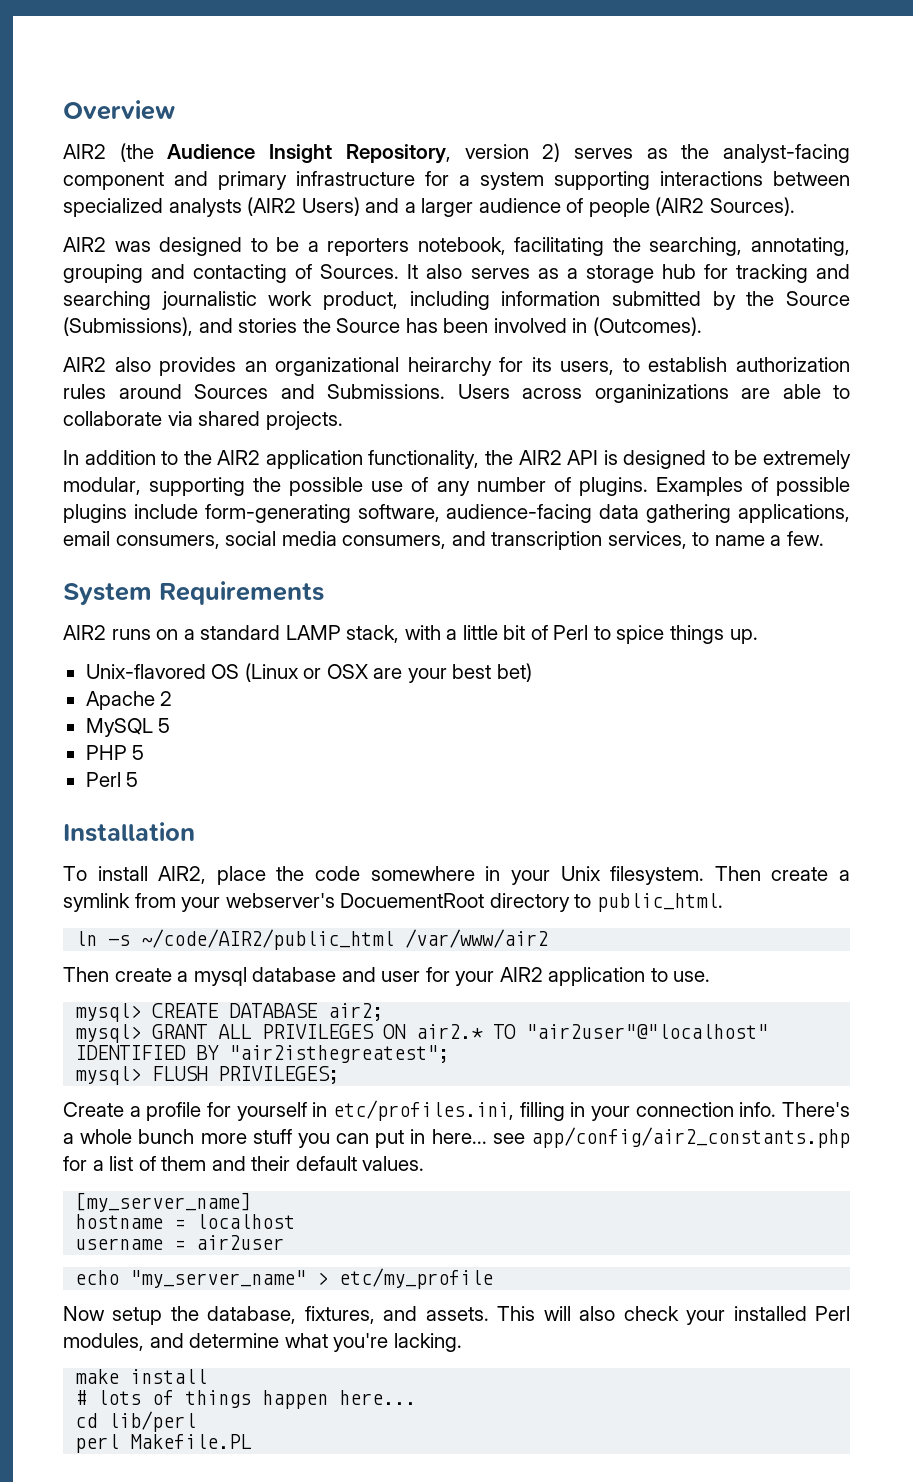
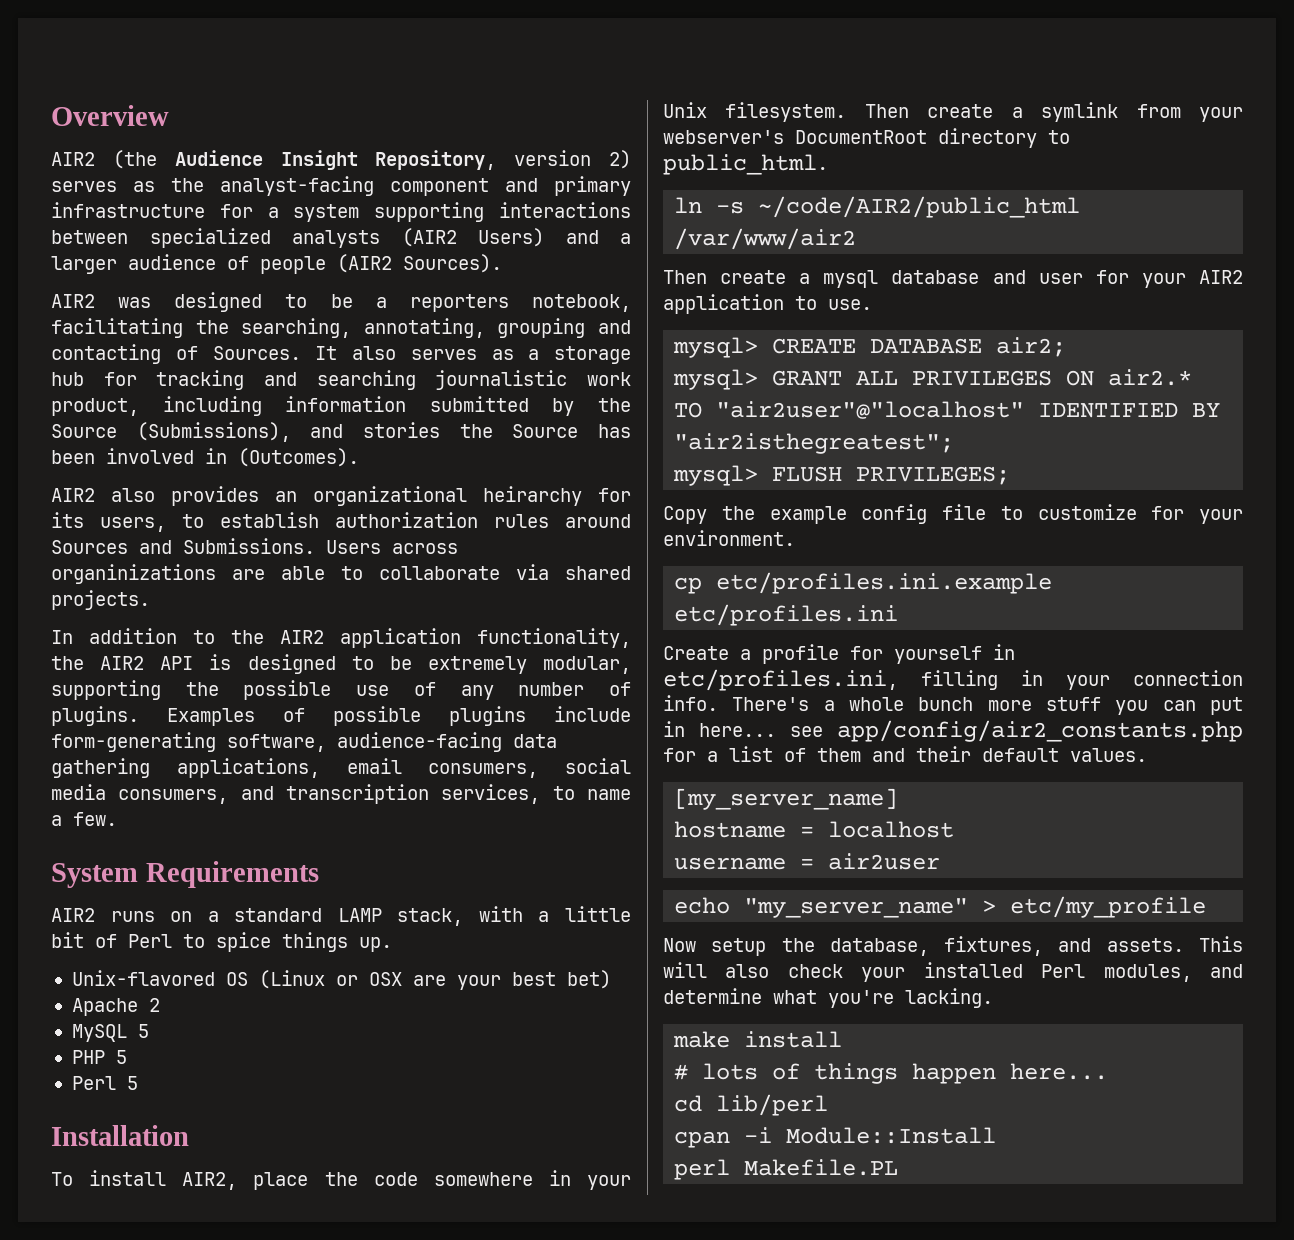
- Then create a symlink from your webserver's DocuementRoot directory to public_html.
+ Then create a symlink from your webserver's DocumentRoot directory to public_html.
+ Copy the example config file to customize for your environment.
+ cp etc/profiles.ini.example etc/profiles.ini
+ cpan -i Module::Install

